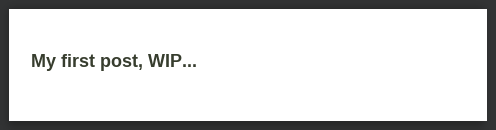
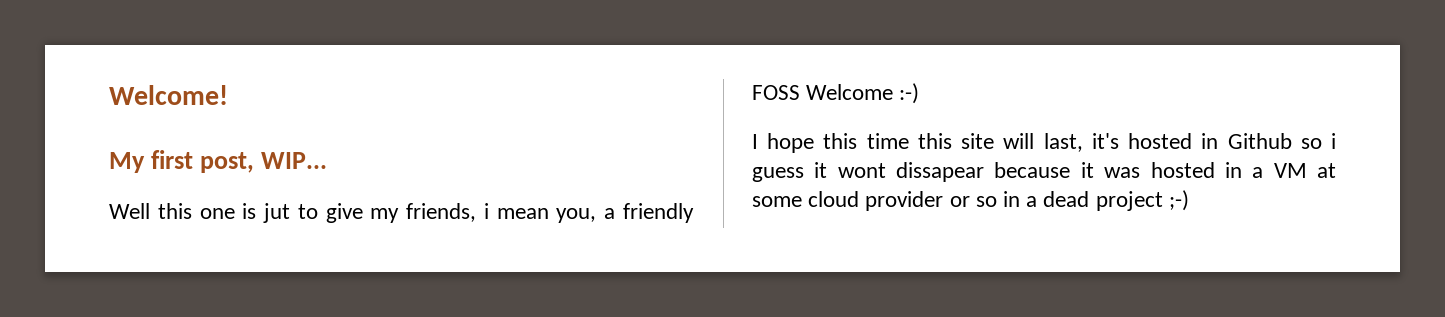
+ Welcome!
+ Well this one is jut to give my friends, i mean you, a friendly FOSS Welcome :-)
+ I hope this time this site will last, it's hosted in Github so i guess it wont dissapear because it was hosted in a VM at some cloud provider or so in a dead project ;-)

